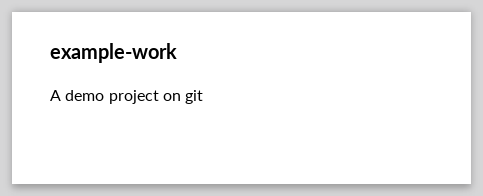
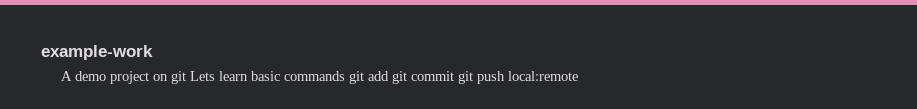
- A demo project on git
+ A demo project on git Lets learn basic commands git add git commit git push local:remote

